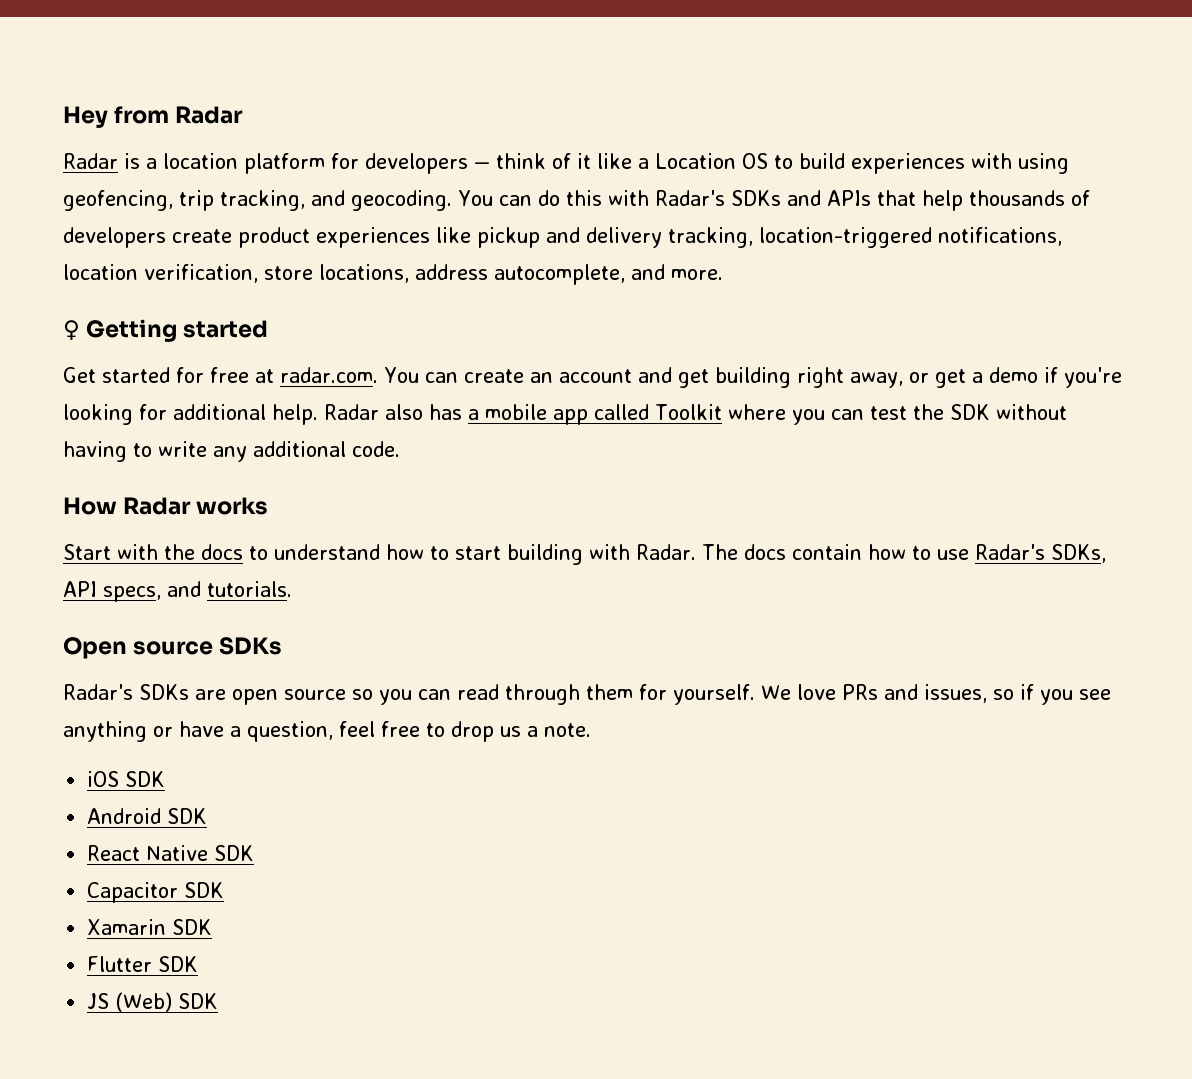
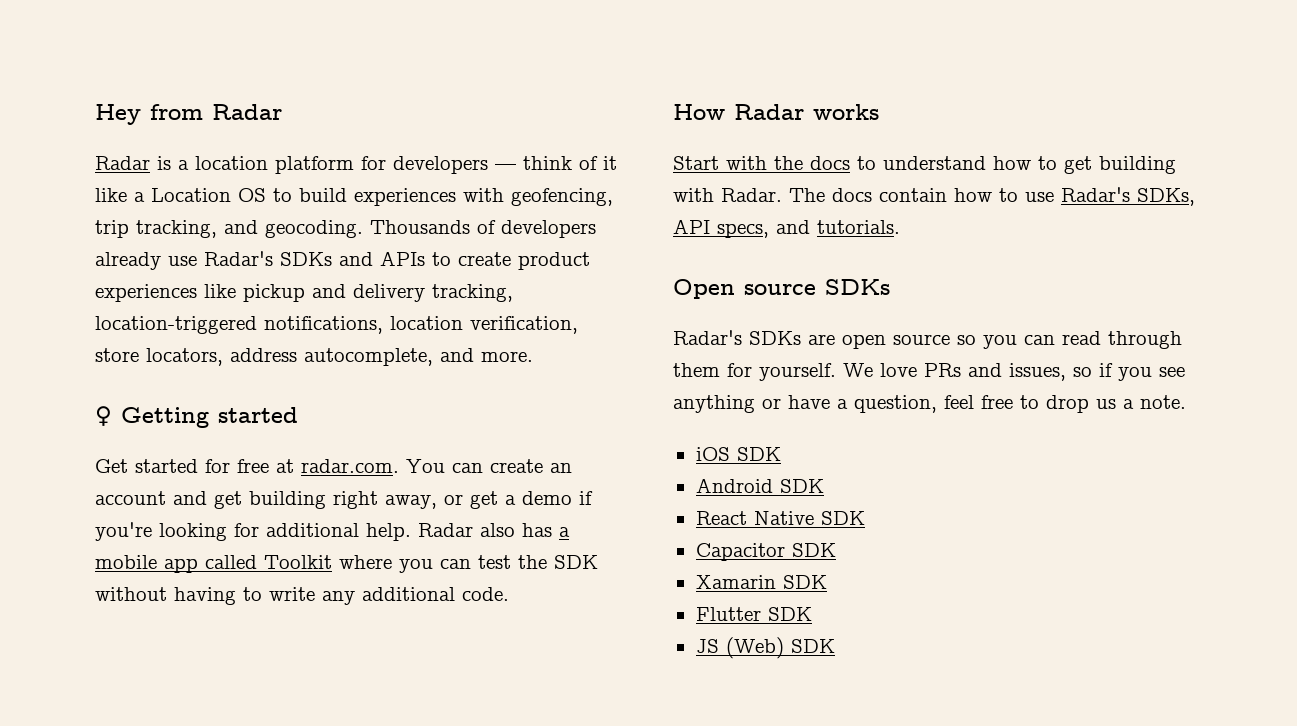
- Radar is a location platform for developers — think of it like a Location OS to build experiences with using geofencing, trip tracking, and geocoding.
+ Radar is a location platform for developers — think of it like a Location OS to build experiences with geofencing, trip tracking, and geocoding.
- You can do this with Radar's SDKs and APIs that help thousands of developers create product experiences like pickup and delivery tracking, location-triggered notifications, location verification, store locations, address autocomplete, and more.
+ Thousands of developers already use Radar's SDKs and APIs to create product experiences like pickup and delivery tracking, location-triggered notifications, location verification, store locators, address autocomplete, and more.
- Start with the docs to understand how to start building with Radar.
+ Start with the docs to understand how to get building with Radar.

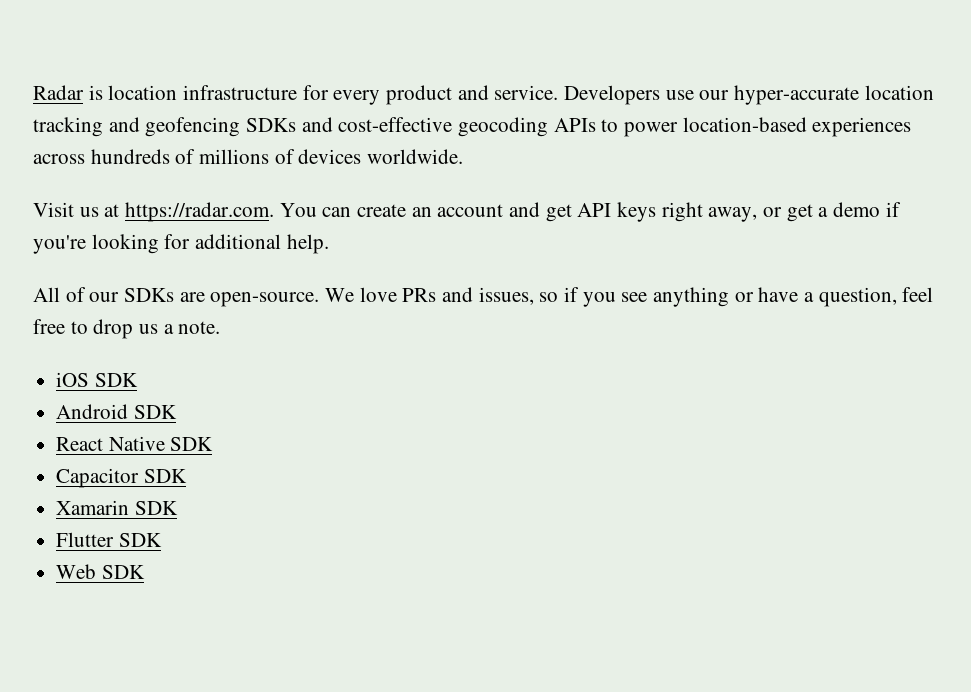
- Hey from Radar
- Radar is a location platform for developers — think of it like a Location OS to build experiences with geofencing, trip tracking, and geocoding. Thousands of developers already use Radar's SDKs and APIs to create product experiences like pickup and delivery tracking, location-triggered notifications, location verification, store locators, address autocomplete, and more.
- ♀ Getting started
- Get started for free at radar.com. You can create an account and get building right away, or get a demo if you're looking for additional help. Radar also has a mobile app called Toolkit where you can test the SDK without having to write any additional code.
- How Radar works
- Start with the docs to understand how to get building with Radar. The docs contain how to use Radar's SDKs, API specs, and tutorials.
- Open source SDKs
- Radar's SDKs are open source so you can read through them for yourself.
+ Radar is location infrastructure for every product and service. Developers use our hyper-accurate location tracking and geofencing SDKs and cost-effective geocoding APIs to power location-based experiences across hundreds of millions of devices worldwide.
+ Visit us at https://radar.com. You can create an account and get API keys right away, or get a demo if you're looking for additional help.
+ All of our SDKs are open-source.
- JS (Web) SDK
+ Web SDK

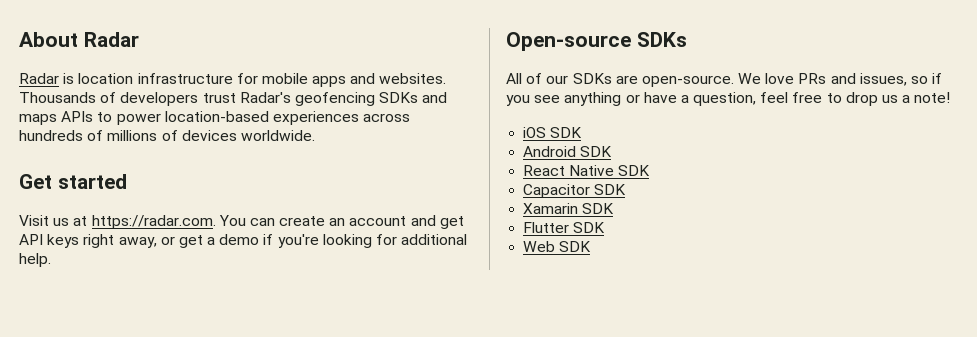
+ About Radar
- Radar is location infrastructure for every product and service. Developers use our hyper-accurate location tracking and geofencing SDKs and cost-effective geocoding APIs to power location-based experiences across hundreds of millions of devices worldwide.
+ Radar is location infrastructure for mobile apps and websites. Thousands of developers trust Radar's geofencing SDKs and maps APIs to power location-based experiences across hundreds of millions of devices worldwide.
+ Get started
+ Open-source SDKs
- We love PRs and issues, so if you see anything or have a question, feel free to drop us a note.
+ We love PRs and issues, so if you see anything or have a question, feel free to drop us a note!

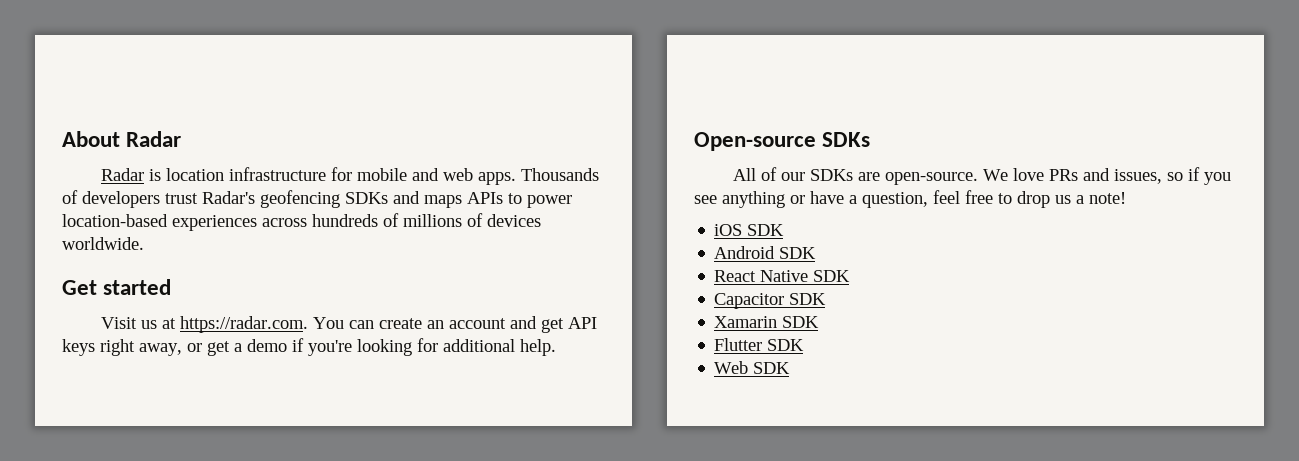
- Radar is location infrastructure for mobile apps and websites.
+ Radar is location infrastructure for mobile and web apps.

